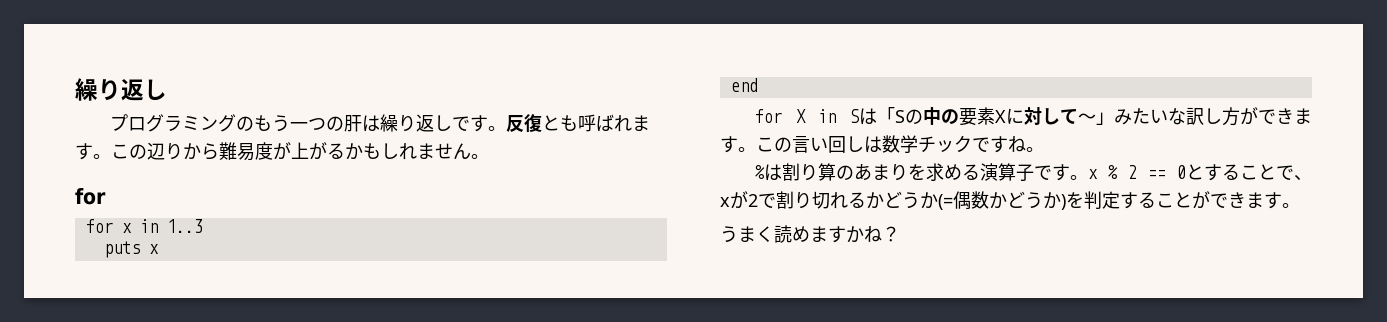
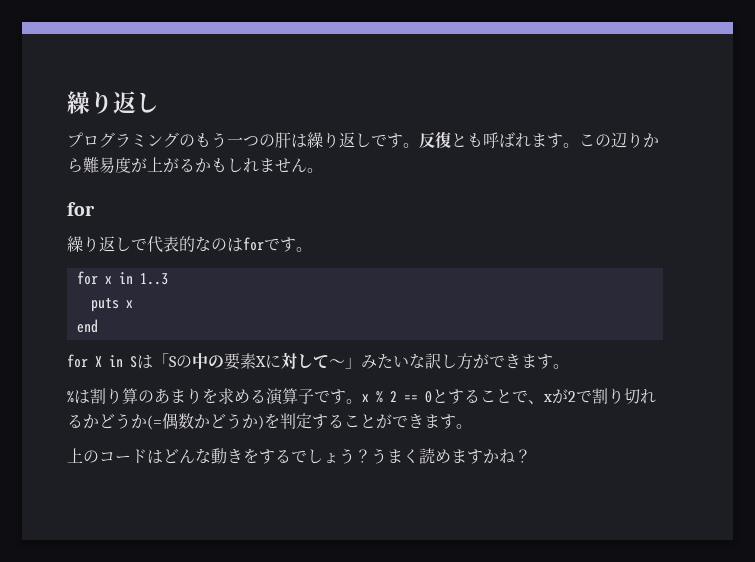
+ 繰り返しで代表的なのはforです。
- この言い回しは数学チックですね。
+ 上のコードはどんな動きをするでしょう？

